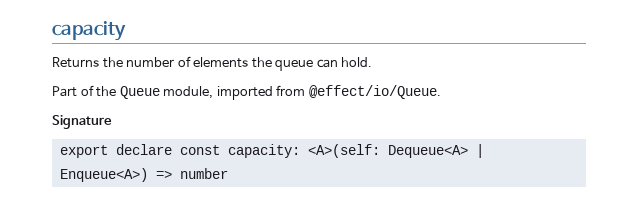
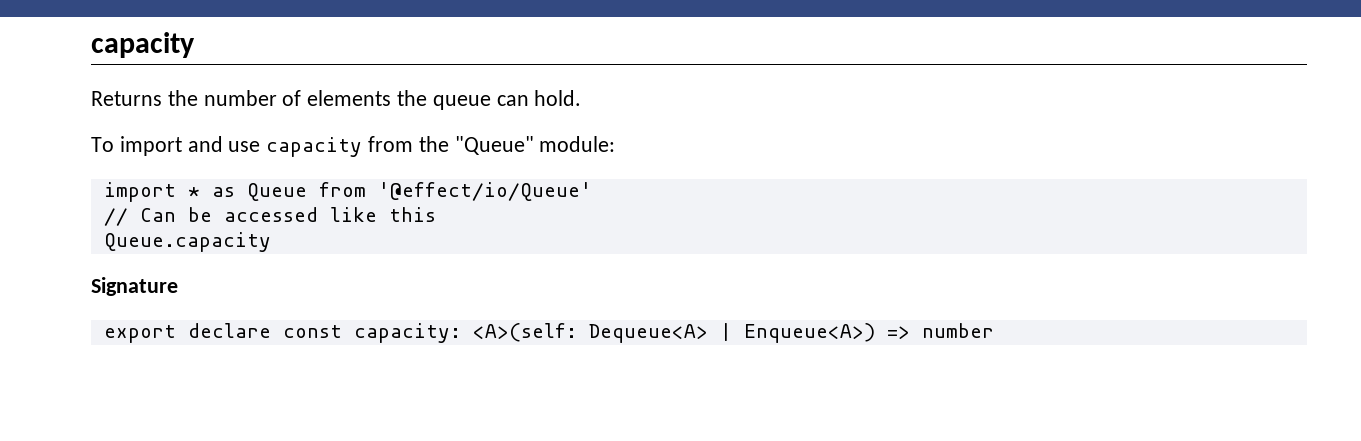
- Part of the Queue module, imported from @effect/io/Queue.
+ To import and use capacity from the "Queue" module:
+ import * as Queue from '@effect/io/Queue'
+ // Can be accessed like this
+ Queue.capacity

